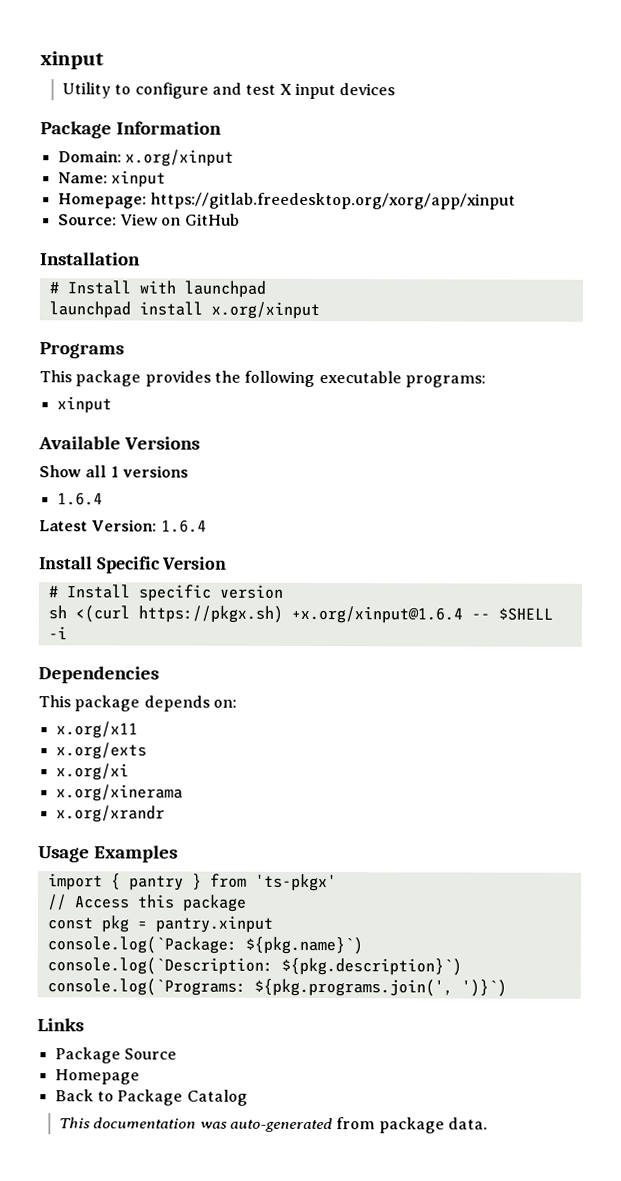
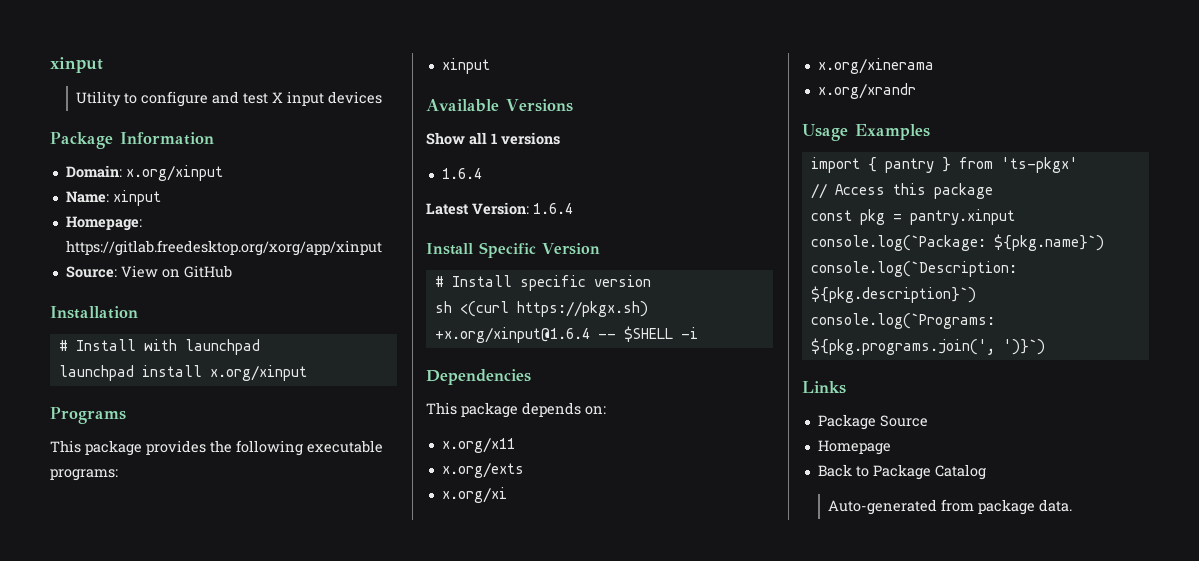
- This documentation was auto-generated from package data.
+ Auto-generated from package data.

